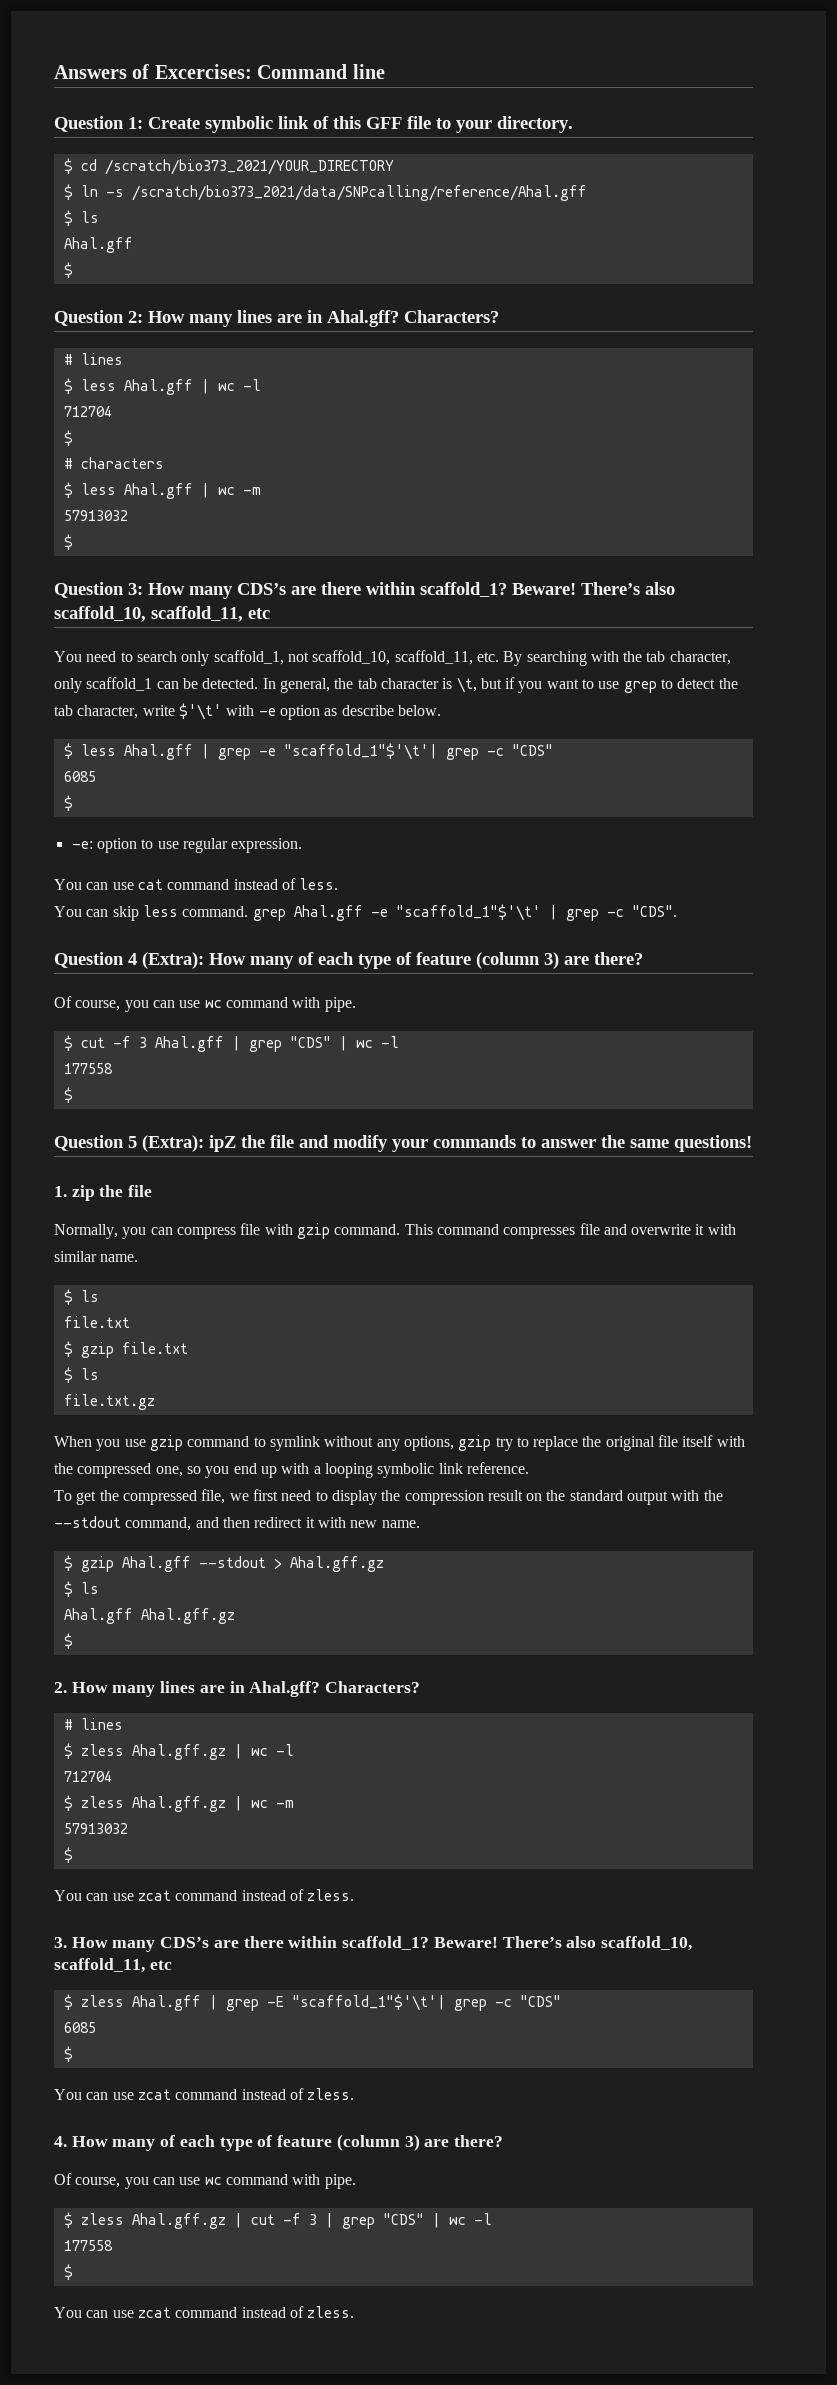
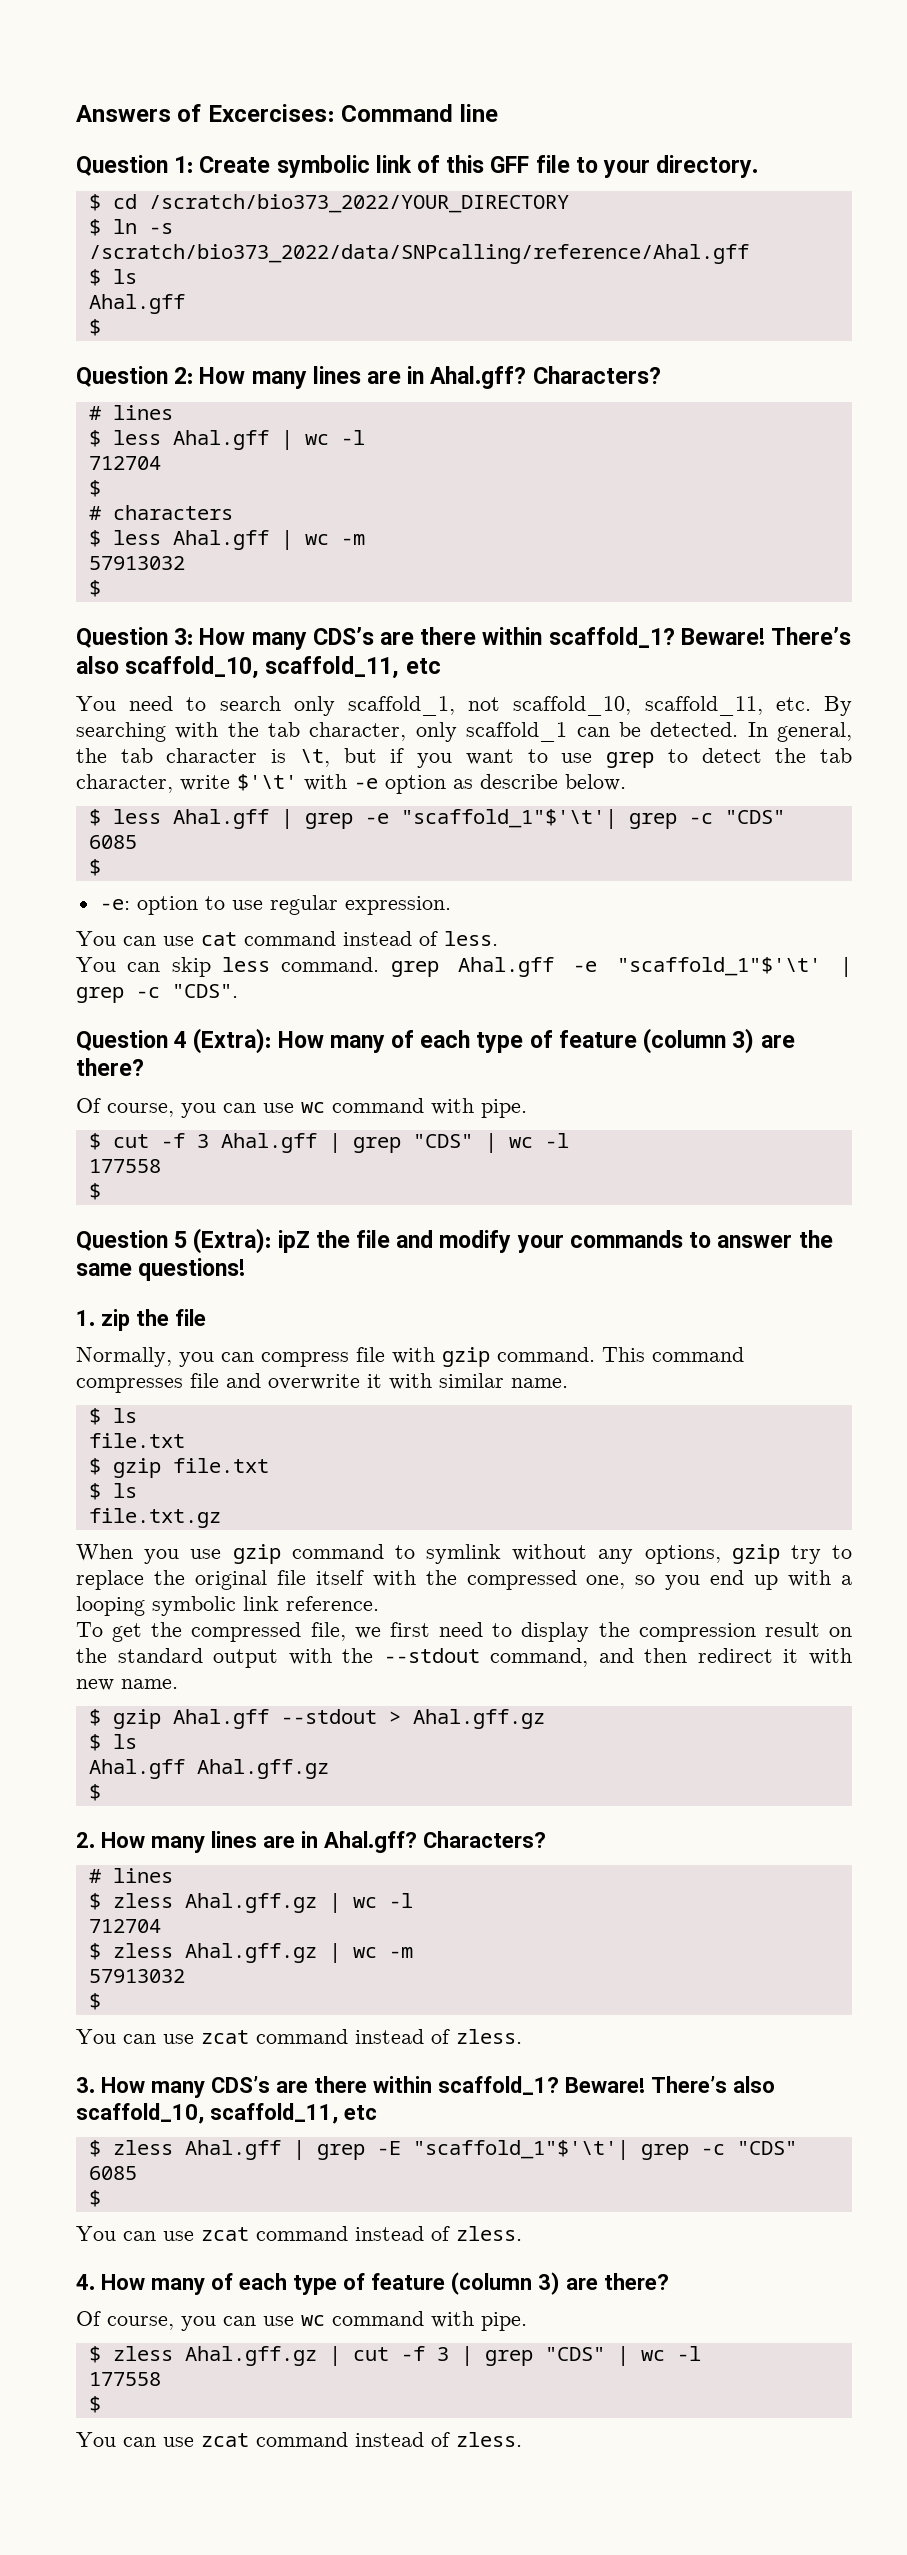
- $ cd /scratch/bio373_2021/YOUR_DIRECTORY
+ $ cd /scratch/bio373_2022/YOUR_DIRECTORY
- $ ln -s /scratch/bio373_2021/data/SNPcalling/reference/Ahal.gff
+ $ ln -s /scratch/bio373_2022/data/SNPcalling/reference/Ahal.gff

